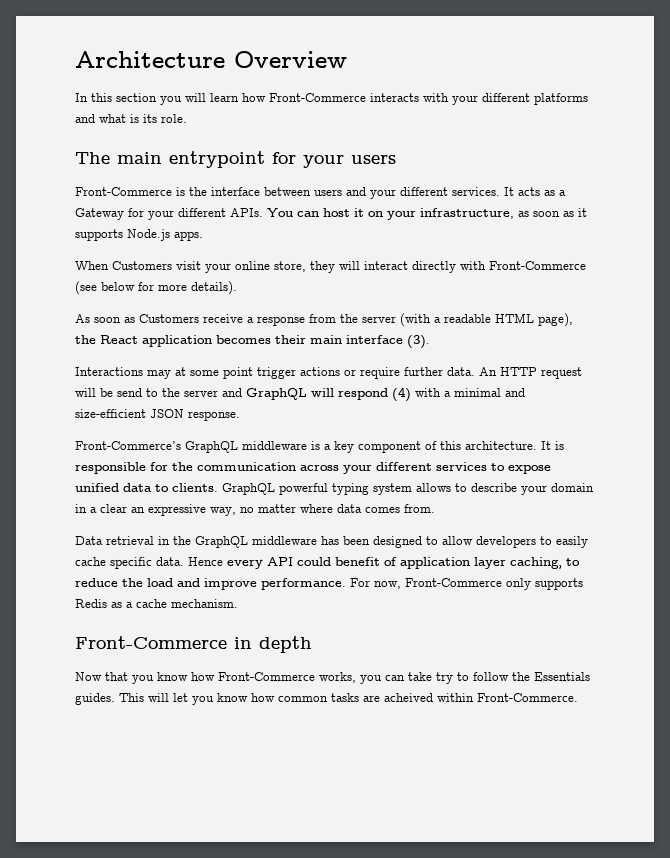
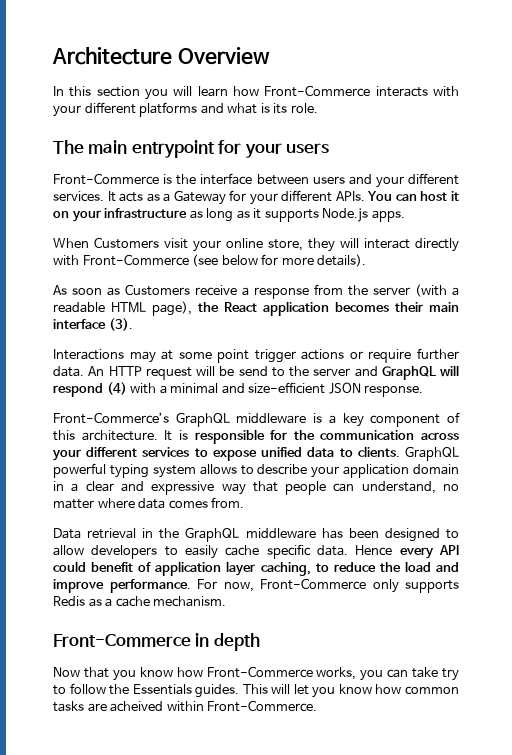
- You can host it on your infrastructure, as soon as it supports Node.js apps.
+ You can host it on your infrastructure as long as it supports Node.js apps.
- GraphQL powerful typing system allows to describe your domain in a clear an expressive way, no matter where data comes from.
+ GraphQL powerful typing system allows to describe your application domain in a clear and expressive way that people can understand, no matter where data comes from.

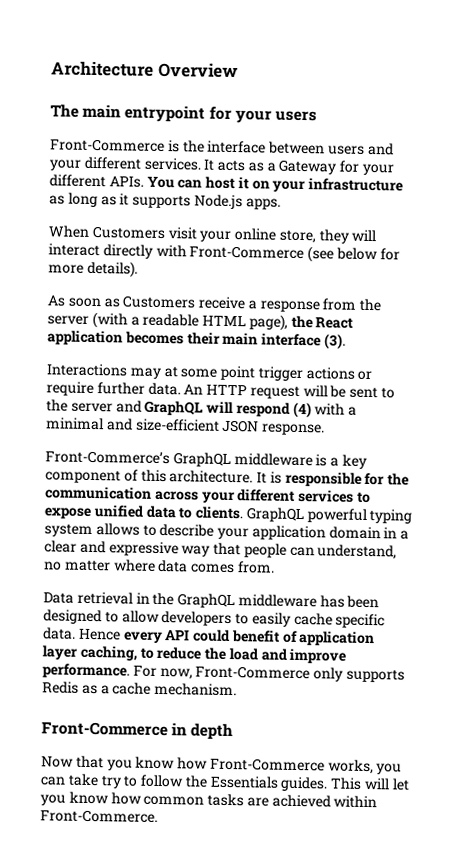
- In this section you will learn how Front-Commerce interacts with your different platforms and what is its role.
- An HTTP request will be send to the server and GraphQL will respond (4) with a minimal and size-efficient JSON response.
+ An HTTP request will be sent to the server and GraphQL will respond (4) with a minimal and size-efficient JSON response.
- This will let you know how common tasks are acheived within Front-Commerce.
+ This will let you know how common tasks are achieved within Front-Commerce.

